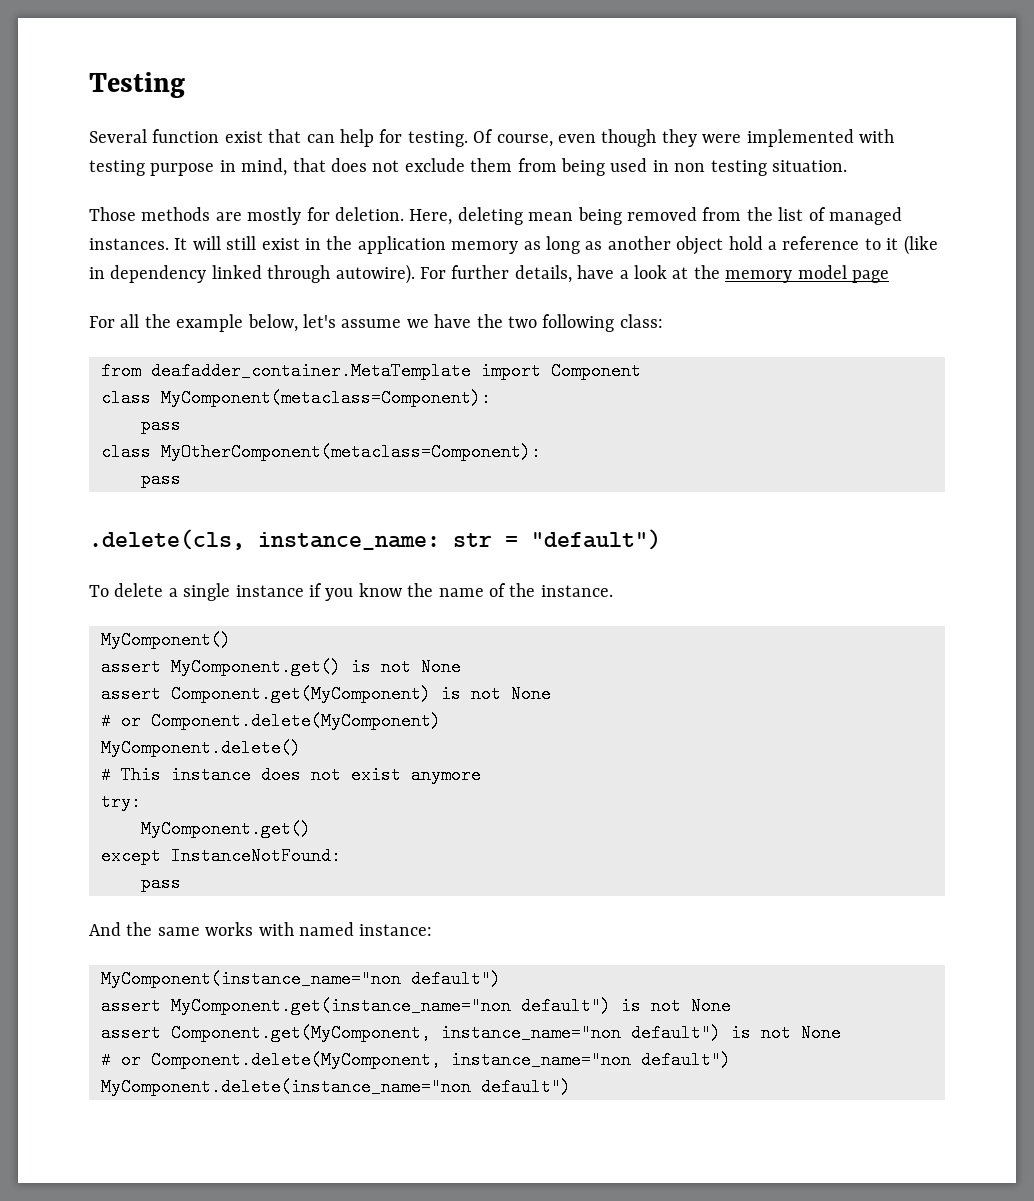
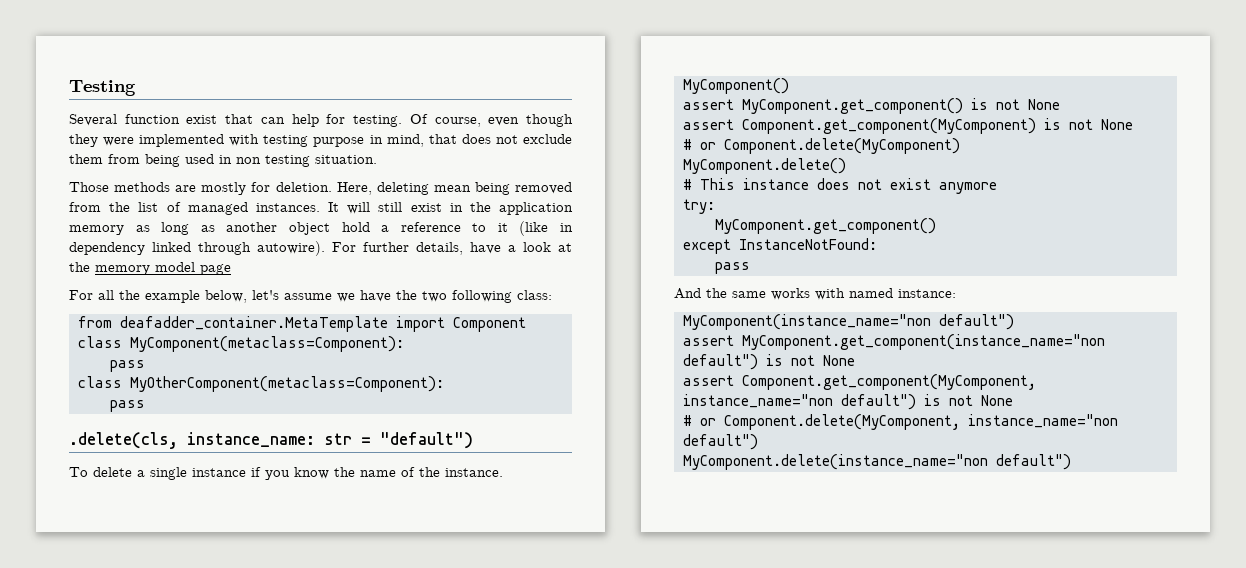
- assert MyComponent.get() is not None
- assert Component.get(MyComponent) is not None
+ assert MyComponent.get_component() is not None
+ assert Component.get_component(MyComponent) is not None
  try:
- MyComponent.get()
+ MyComponent.get_component()
- assert MyComponent.get(instance_name="non default") is not None
+ assert MyComponent.get_component(instance_name="non default") is not None
- assert Component.get(MyComponent, instance_name="non default") is not None
+ assert Component.get_component(MyComponent, instance_name="non default") is not None

